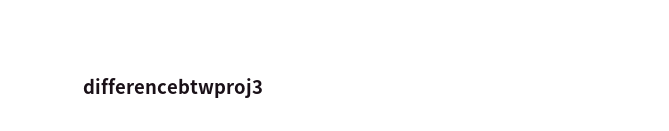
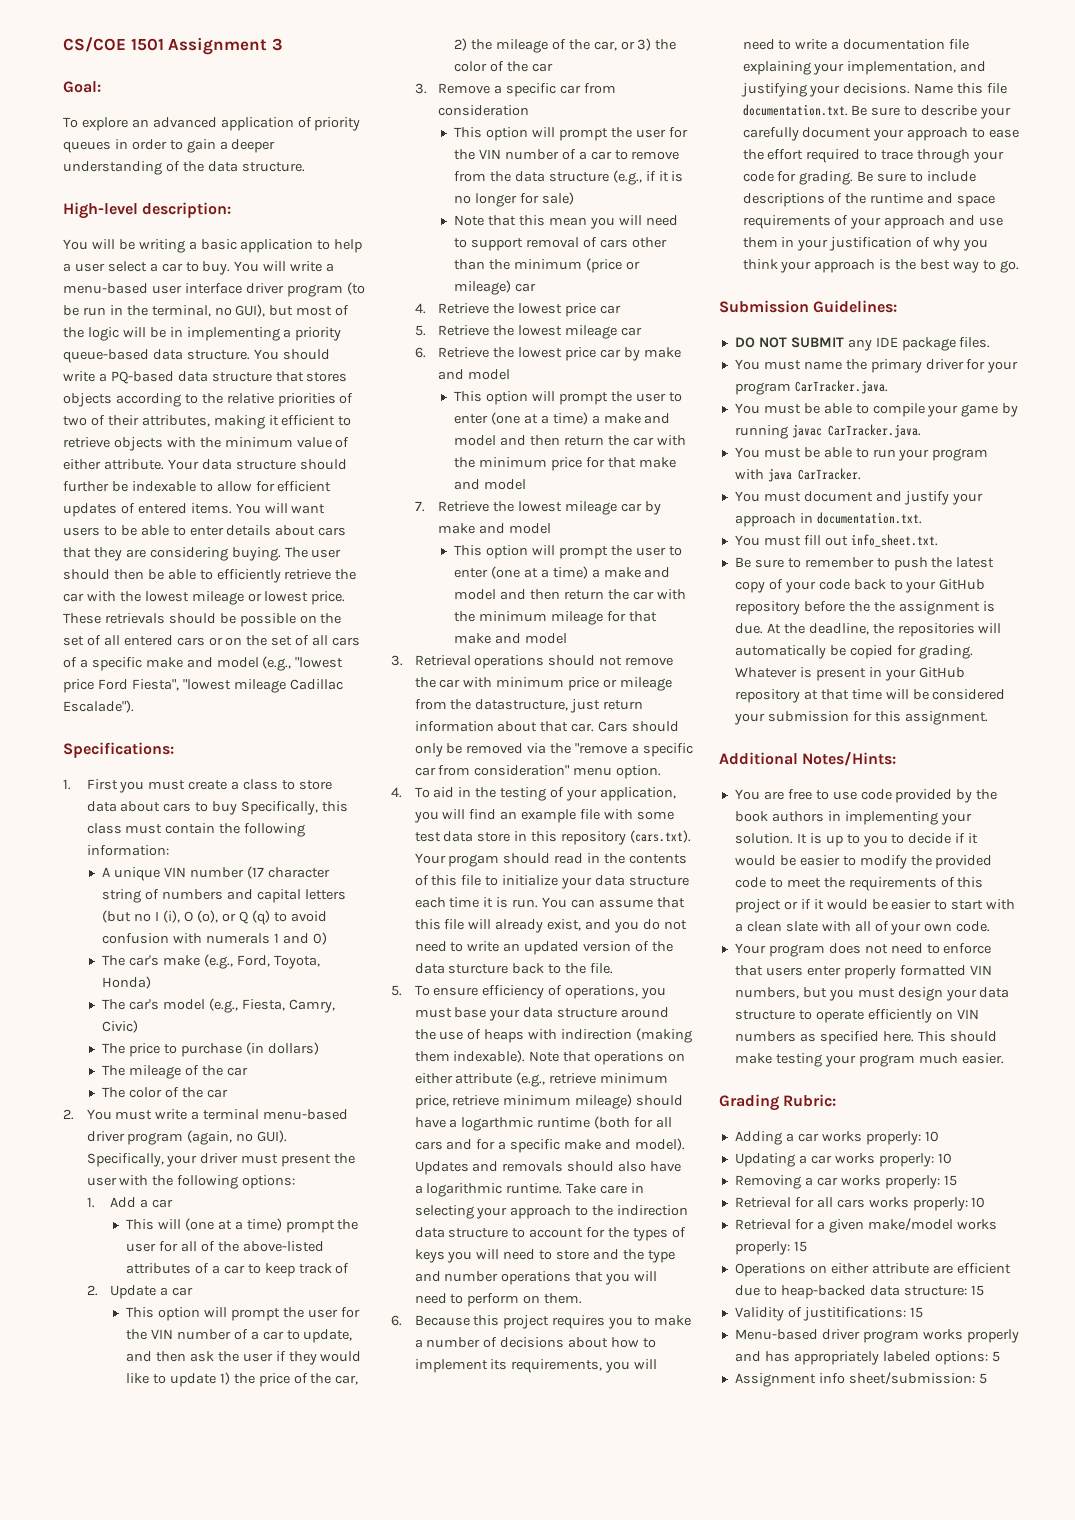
- differencebtwproj3
+ CS/COE 1501 Assignment 3
+ Goal:
+ To explore an advanced application of priority queues in order to gain a deeper understanding of the data structure.
+ High-level description:
+ You will be writing a basic application to help a user select a car to buy. You will write a menu-based user interface driver program (to be run in the terminal, no GUI), but most of the logic will be in implementing a priority queue-based data structure. You should write a PQ-based data structure that stores objects according to the relative priorities of two of their attributes, making it efficient to retrieve objects with the minimum value of either attribute. Your data structure should further be indexable to allow for efficient updates of entered items. You will want users to be able to enter details about cars that they are considering buying. The user should then be able to efficiently retrieve the car with the lowest mileage or lowest price. These retrievals should be possible on the set of all entered cars or on the set of all cars of a specific make and model (e.g., "lowest price Ford Fiesta", "lowest mileage Cadillac Escalade").
+ Specifications:
+ 1. First you must create a class to store data about cars to buy Specifically, this class must contain the following information:
+ A unique VIN number (17 character string of numbers and capital letters (but no I (i), O (o), or Q (q) to avoid confusion with numerals 1 and 0)
+ The car's make (e.g., Ford, Toyota, Honda)
+ The car's model (e.g., Fiesta, Camry, Civic)
+ The price to purchase (in dollars)
+ The mileage of the car
+ The color of the car
+ 2. You must write a terminal menu-based driver program (again, no GUI). Specifically, your driver must present the user with the following options:
+ 1. Add a car
+ This will (one at a time) prompt the user for all of the above-listed attributes of a car to keep track of
+ 2. Update a car
+ This option will prompt the user for the VIN number of a car to update, and then ask the user if they would like to update 1) the price of the car, 2) the mileage of the car, or 3) the color of the car
+ 3. Remove a specific car from consideration
+ This option will prompt the user for the VIN number of a car to remove from the data structure (e.g., if it is no longer for sale)
+ Note that this mean you will need to support removal of cars other than the minimum (price or mileage) car
+ 4. Retrieve the lowest price car
+ 5. Retrieve the lowest mileage car
+ 6. Retrieve the lowest price car by make and model
+ This option will prompt the user to enter (one at a time) a make and model and then return the car with the minimum price for that make and model
+ 7. Retrieve the lowest mileage car by make and model
+ This option will prompt the user to enter (one at a time) a make and model and then return the car with the minimum mileage for that make and model
+ 3. Retrieval operations should not remove the car with minimum price or mileage from the datastructure, just return information about that car. Cars should only be removed via the "remove a specific car from consideration" menu option.
+ 4. To aid in the testing of your application, you will find an example file with some test data store in this repository (cars.txt). Your progam should read in the contents of this file to initialize your data structure each time it is run. You can assume that this file will already exist, and you do not need to write an updated version of the data sturcture back to the file.
+ 5. To ensure efficiency of operations, you must base your data structure around the use of heaps with indirection (making them indexable). Note that operations on either attribute (e.g., retrieve minimum price, retrieve minimum mileage) should have a logarthmic runtime (both for all cars and for a specific make and model). Updates and removals should also have a logarithmic runtime. Take care in selecting your approach to the indirection data structure to account for the types of keys you will need to store and the type and number operations that you will need to perform on them.
+ 6. Because this project requires you to make a number of decisions about how to implement its requirements, you will need to write a documentation file explaining your implementation, and justifying your decisions. Name this file documentation.txt. Be sure to describe your carefully document your approach to ease the effort required to trace through your code for grading. Be sure to include descriptions of the runtime and space requirements of your approach and use them in your justification of why you think your approach is the best way to go.
+ Submission Guidelines:
+ DO NOT SUBMIT any IDE package files.
+ You must name the primary driver for your program CarTracker.java.
+ You must be able to compile your game by running javac CarTracker.java.
+ You must be able to run your program with java CarTracker.
+ You must document and justify your approach in documentation.txt.
+ You must fill out info_sheet.txt.
+ Be sure to remember to push the latest copy of your code back to your GitHub repository before the the assignment is due. At the deadline, the repositories will automatically be copied for grading. Whatever is present in your GitHub repository at that time will be considered your submission for this assignment.
+ Additional Notes/Hints:
+ You are free to use code provided by the book authors in implementing your solution. It is up to you to decide if it would be easier to modify the provided code to meet the requirements of this project or if it would be easier to start with a clean slate with all of your own code.
+ Your program does not need to enforce that users enter properly formatted VIN numbers, but you must design your data structure to operate efficiently on VIN numbers as specified here. This should make testing your program much easier.
+ Grading Rubric:
+ Adding a car works properly: 10
+ Updating a car works properly: 10
+ Removing a car works properly: 15
+ Retrieval for all cars works properly: 10
+ Retrieval for a given make/model works properly: 15
+ Operations on either attribute are efficient due to heap-backed data structure: 15
+ Validity of justitifications: 15
+ Menu-based driver program works properly and has appropriately labeled options: 5
+ Assignment info sheet/submission: 5

